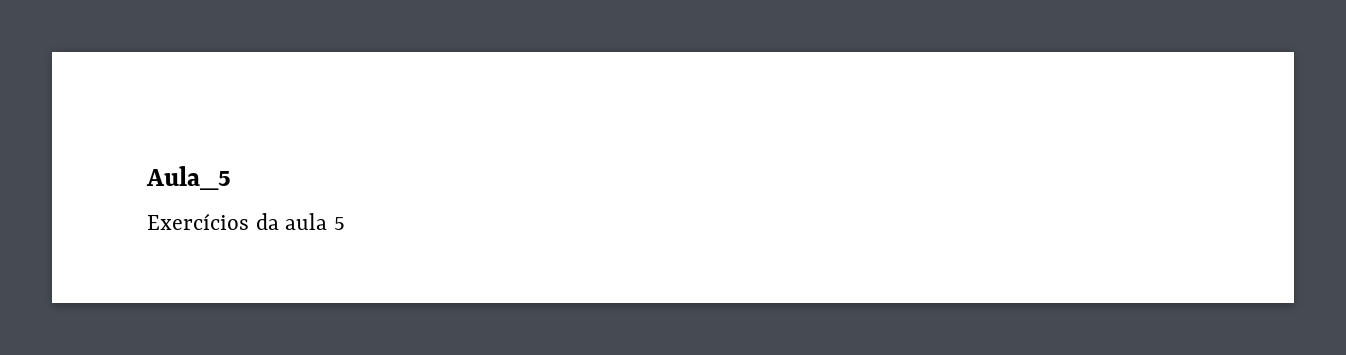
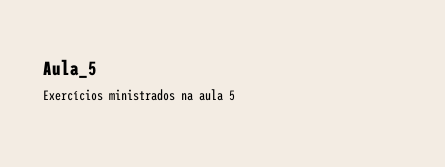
- Exercícios da aula 5
+ Exercícios ministrados na aula 5

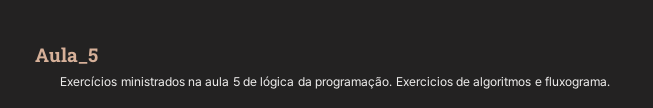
- Exercícios ministrados na aula 5
+ Exercícios ministrados na aula 5 de lógica da programação. Exercicios de algoritmos e fluxograma.

